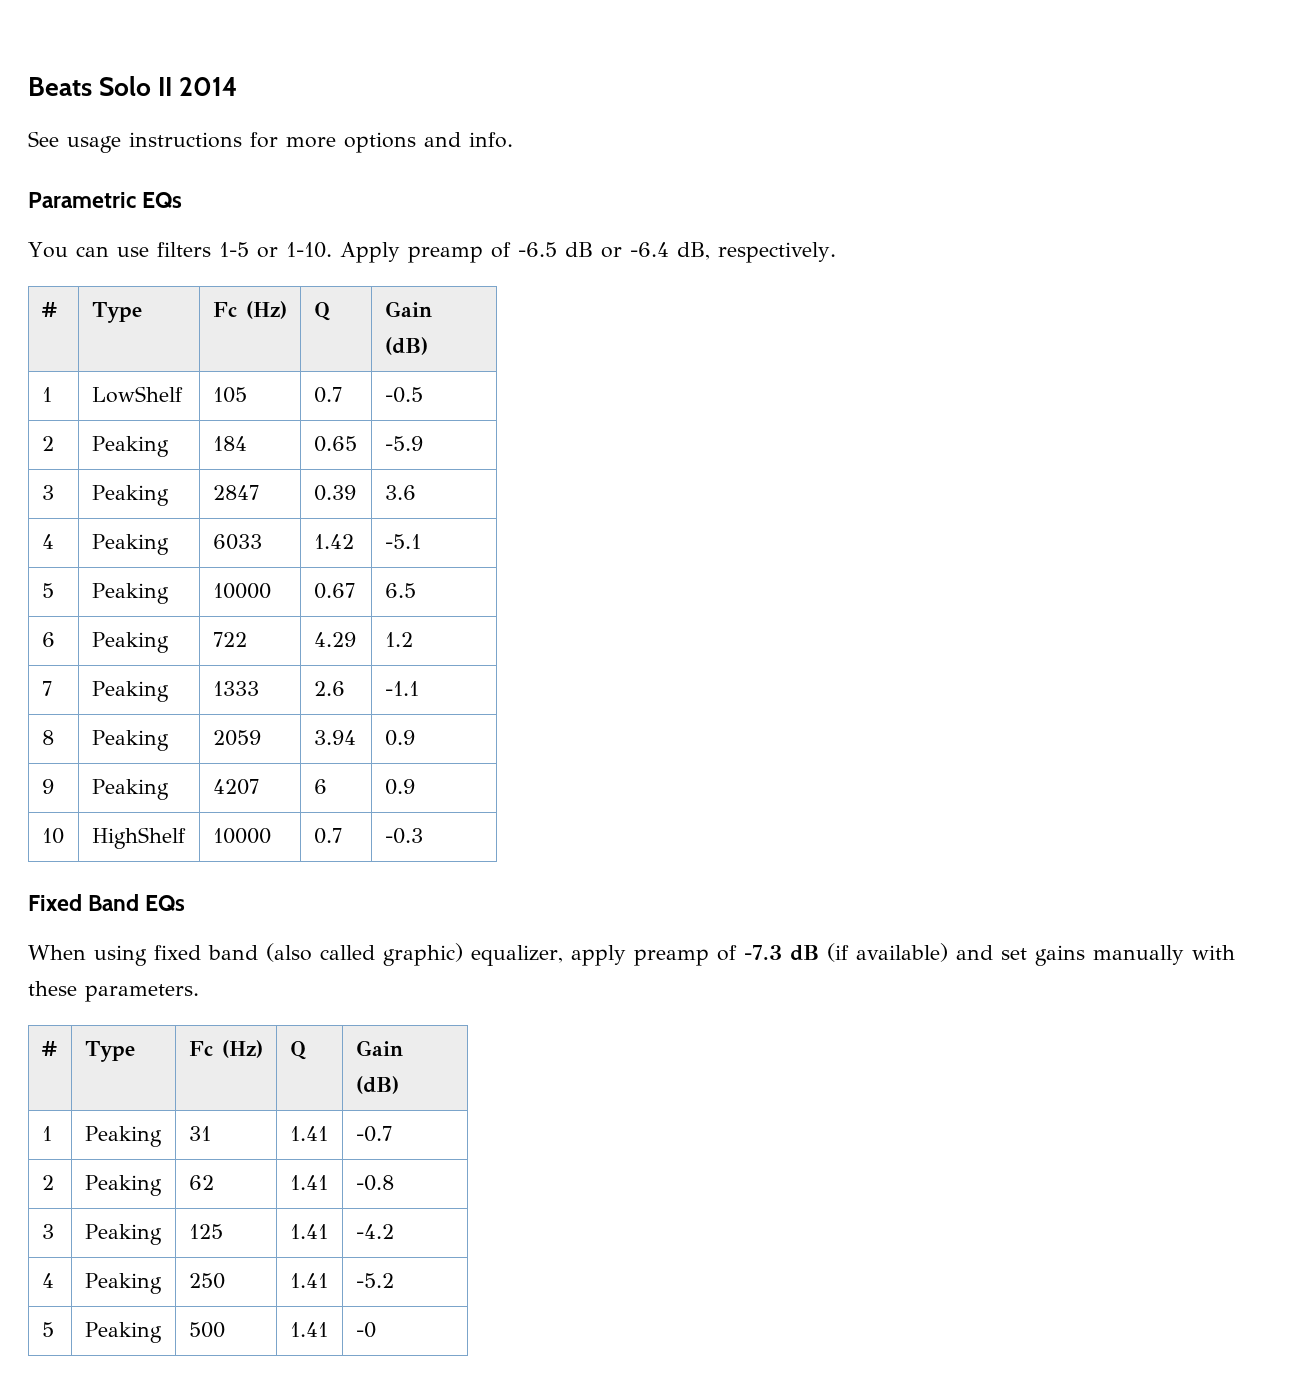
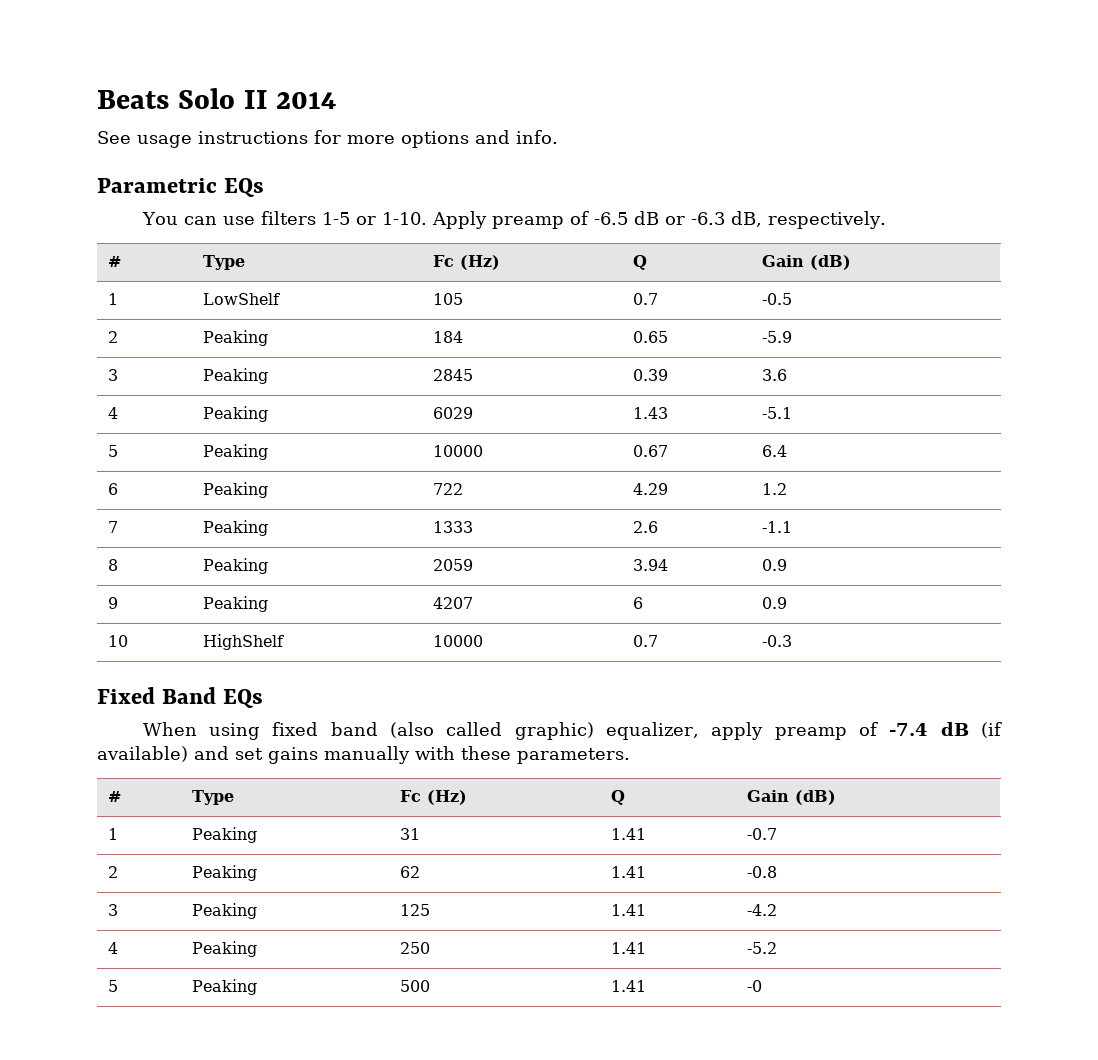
- Apply preamp of -6.5 dB or -6.4 dB, respectively.
+ Apply preamp of -6.5 dB or -6.3 dB, respectively.
- 3 | Peaking | 2847 | 0.39 | 3.6
+ 3 | Peaking | 2845 | 0.39 | 3.6
- 4 | Peaking | 6033 | 1.42 | -5.1
+ 4 | Peaking | 6029 | 1.43 | -5.1
- 5 | Peaking | 10000 | 0.67 | 6.5
+ 5 | Peaking | 10000 | 0.67 | 6.4
- When using fixed band (also called graphic) equalizer, apply preamp of -7.3 dB (if available) and set gains manually with these parameters.
+ When using fixed band (also called graphic) equalizer, apply preamp of -7.4 dB (if available) and set gains manually with these parameters.

